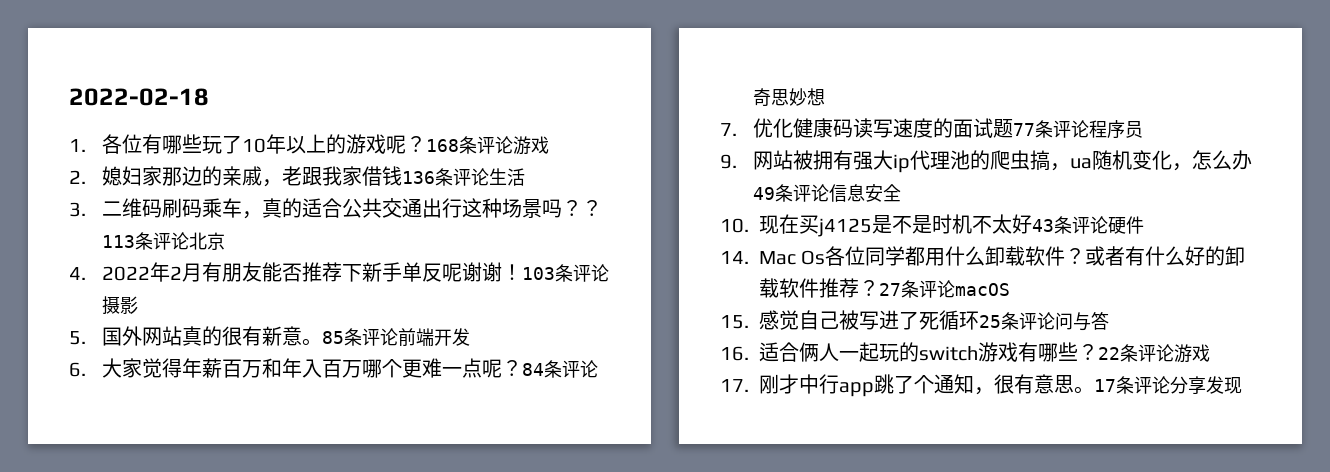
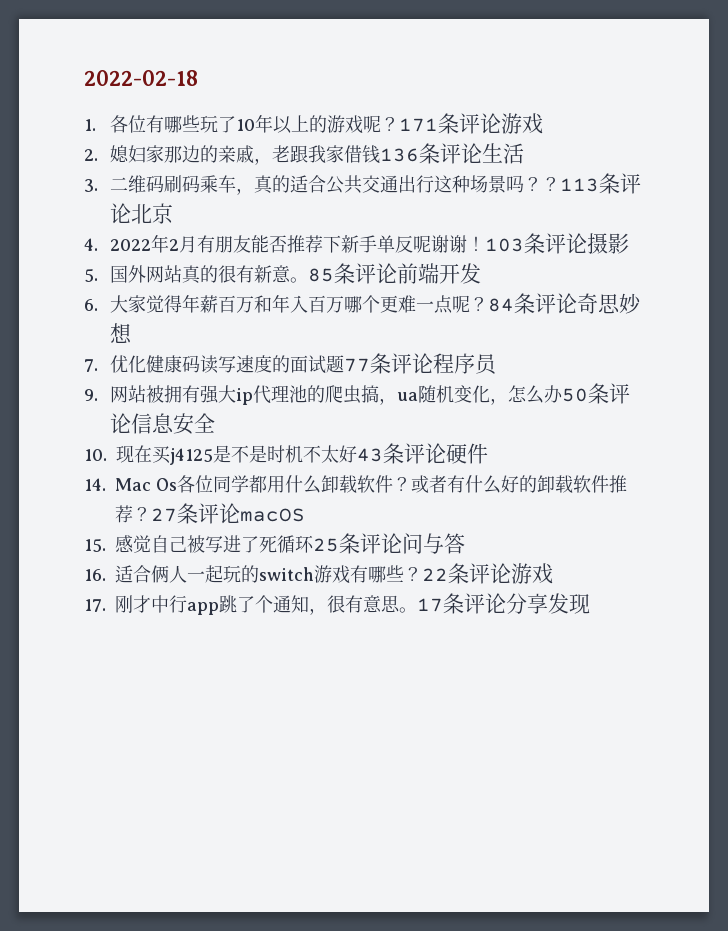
- 168条评论游戏
+ 171条评论游戏
- 9.网站被拥有强大ip代理池的爬虫搞，ua随机变化，怎么办49条评论信息安全
+ 9.网站被拥有强大ip代理池的爬虫搞，ua随机变化，怎么办50条评论信息安全

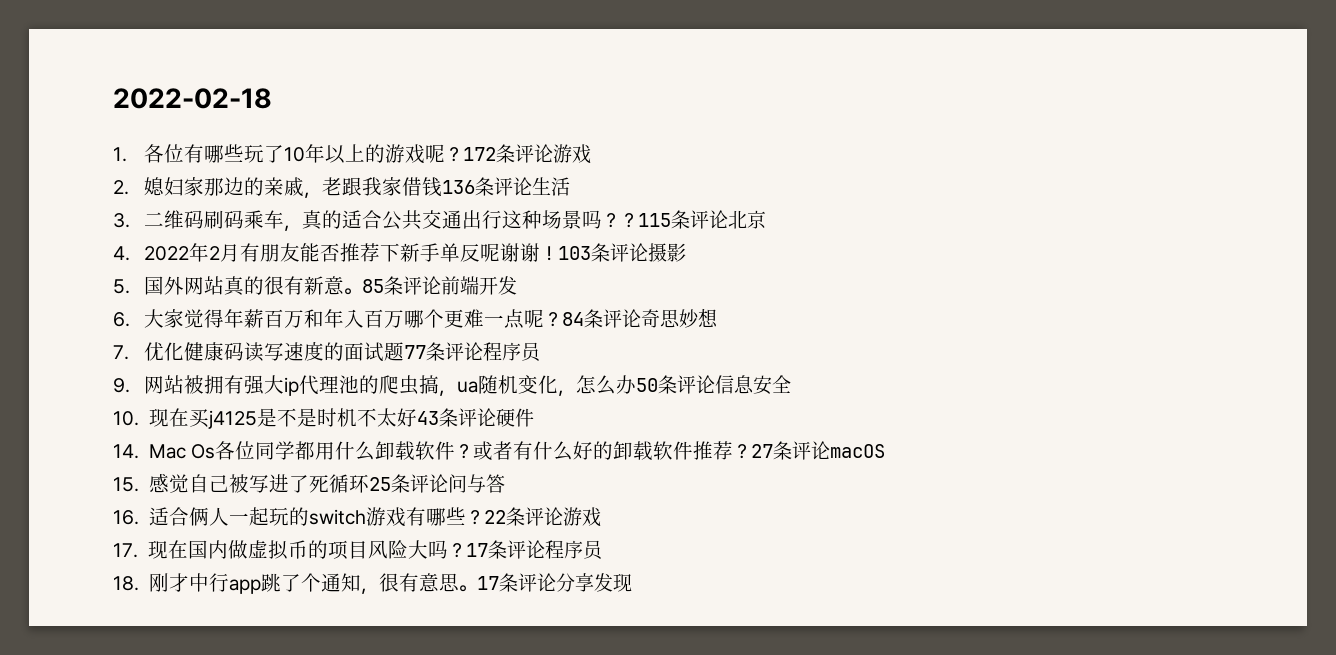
- 171条评论游戏
+ 172条评论游戏
- 113条评论北京
+ 115条评论北京
- 17.刚才中行app跳了个通知，很有意思。
+ 17.现在国内做虚拟币的项目风险大吗？17条评论程序员
+ 18.刚才中行app跳了个通知，很有意思。

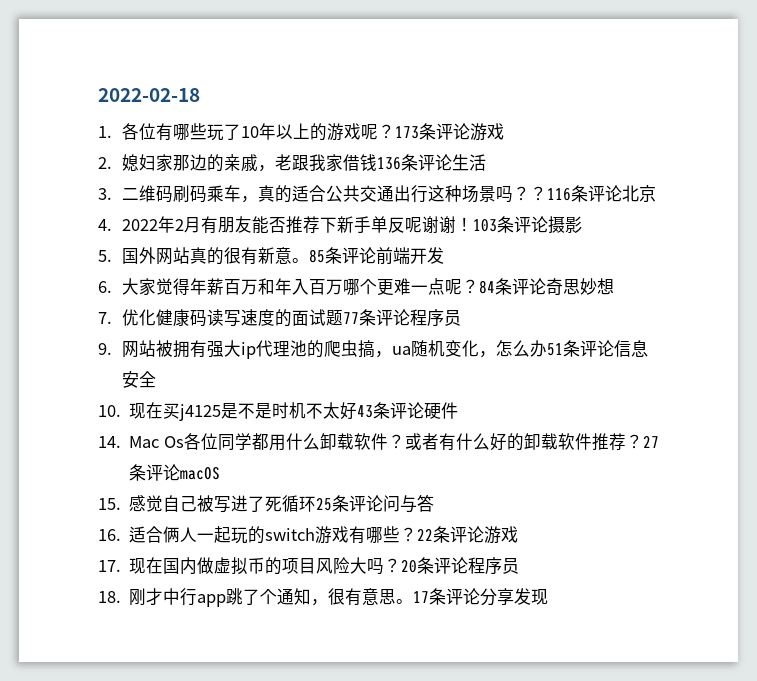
- 172条评论游戏
+ 173条评论游戏
- 115条评论北京
+ 116条评论北京
- 9.网站被拥有强大ip代理池的爬虫搞，ua随机变化，怎么办50条评论信息安全
+ 9.网站被拥有强大ip代理池的爬虫搞，ua随机变化，怎么办51条评论信息安全
- 17条评论程序员
+ 20条评论程序员

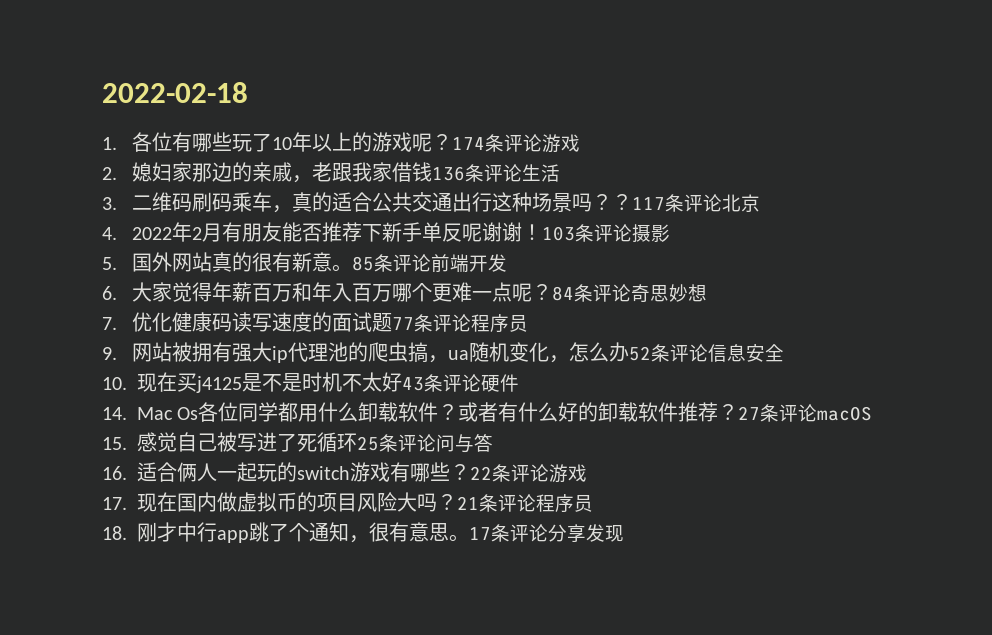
- 173条评论游戏
+ 174条评论游戏
- 116条评论北京
+ 117条评论北京
- 9.网站被拥有强大ip代理池的爬虫搞，ua随机变化，怎么办51条评论信息安全
+ 9.网站被拥有强大ip代理池的爬虫搞，ua随机变化，怎么办52条评论信息安全
- 20条评论程序员
+ 21条评论程序员

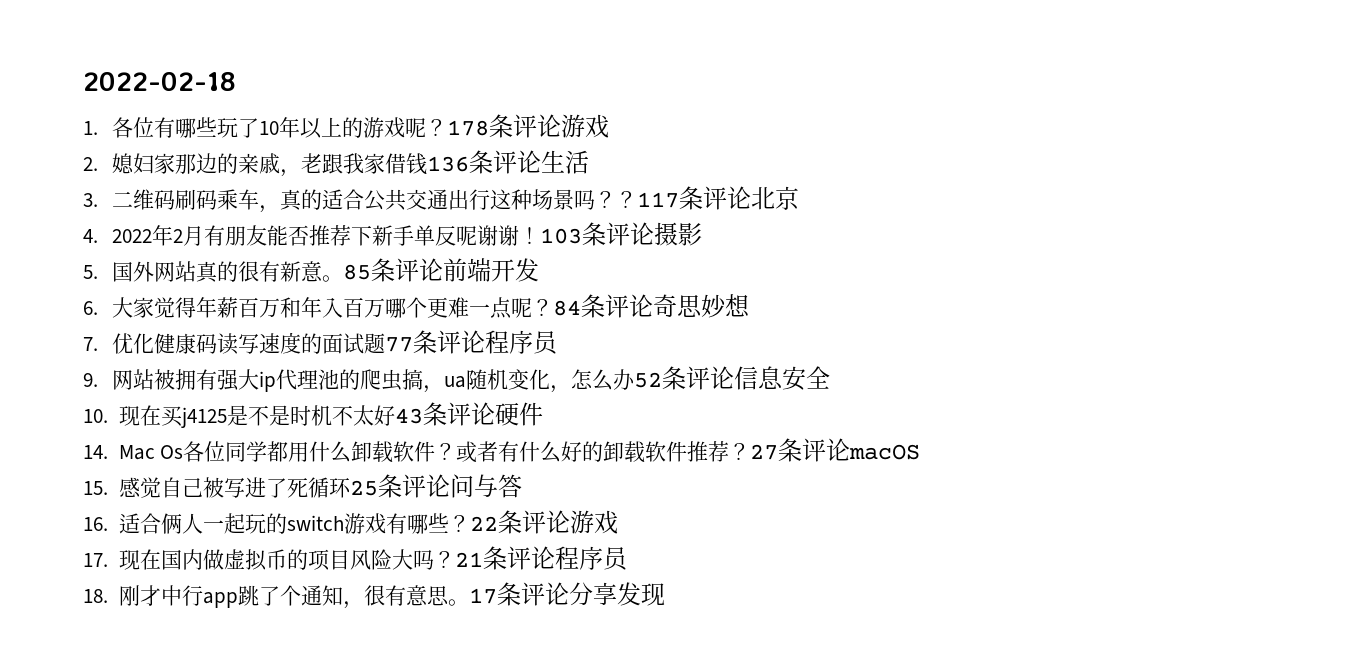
- 174条评论游戏
+ 178条评论游戏

